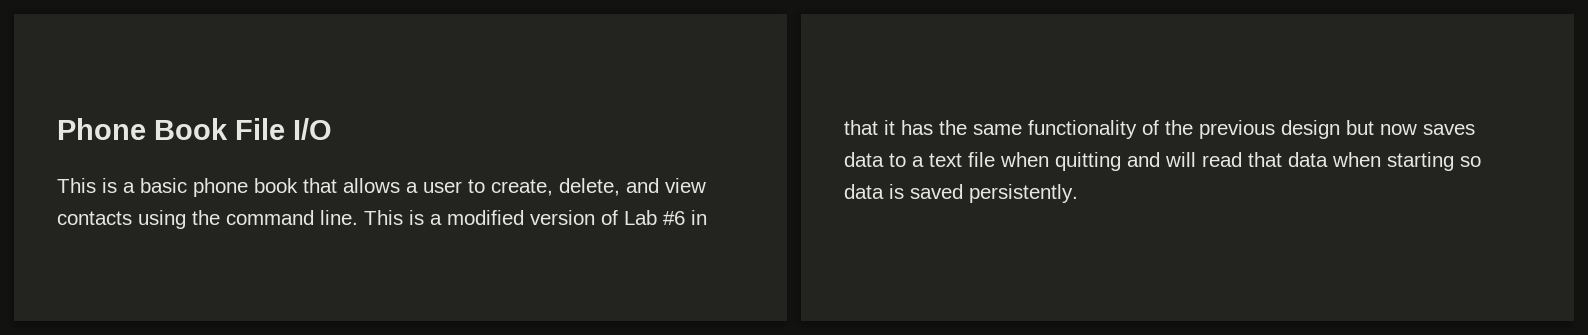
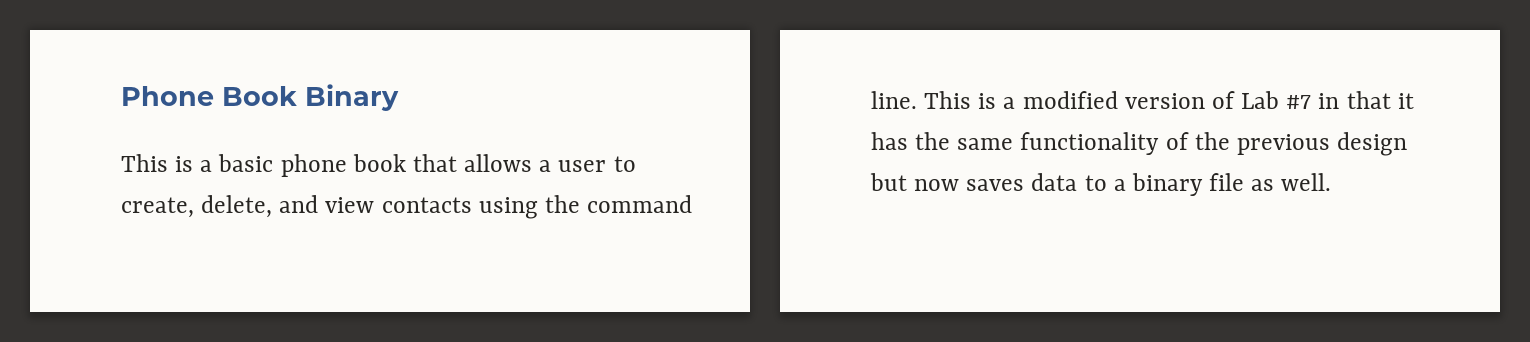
- Phone Book File I/O
+ Phone Book Binary
- This is a modified version of Lab #6 in that it has the same functionality of the previous design but now saves data to a text file when quitting and will read that data when starting so data is saved persistently.
+ This is a modified version of Lab #7 in that it has the same functionality of the previous design but now saves data to a binary file as well.

